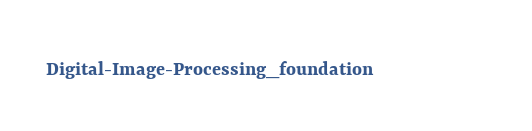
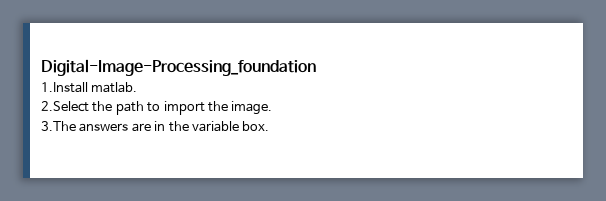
+ 1.Install matlab.
+ 2.Select the path to import the image.
+ 3.The answers are in the variable box.

